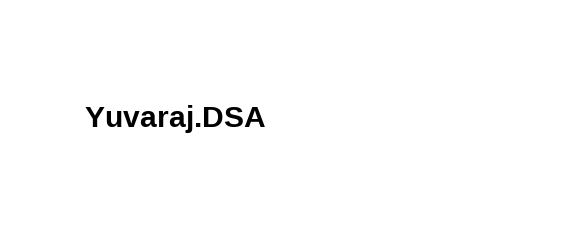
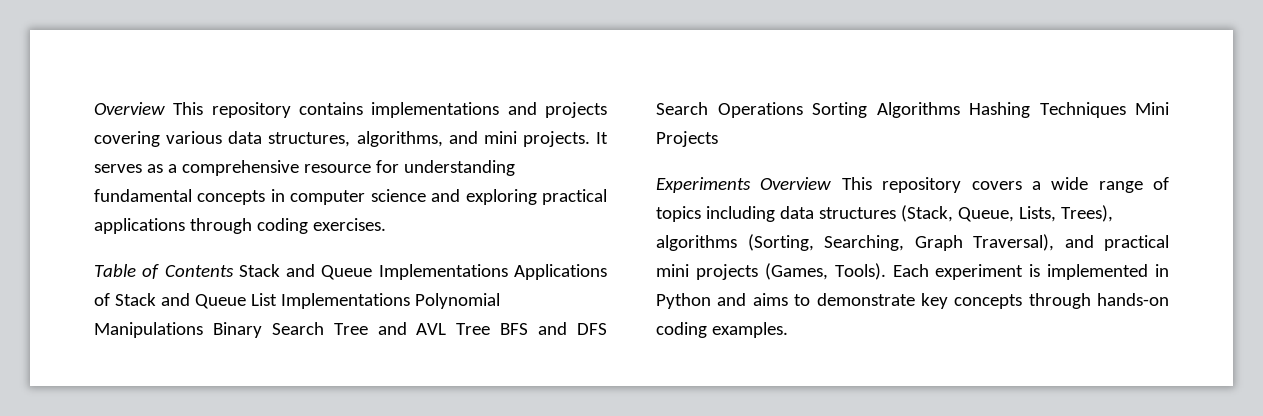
- Yuvaraj.DSA
+ Overview This repository contains implementations and projects covering various data structures, algorithms, and mini projects. It serves as a comprehensive resource for understanding fundamental concepts in computer science and exploring practical applications through coding exercises.
+ Table of Contents Stack and Queue Implementations Applications of Stack and Queue List Implementations Polynomial Manipulations Binary Search Tree and AVL Tree BFS and DFS Search Operations Sorting Algorithms Hashing Techniques Mini Projects
+ Experiments Overview This repository covers a wide range of topics including data structures (Stack, Queue, Lists, Trees), algorithms (Sorting, Searching, Graph Traversal), and practical mini projects (Games, Tools). Each experiment is implemented in Python and aims to demonstrate key concepts through hands-on coding examples.

